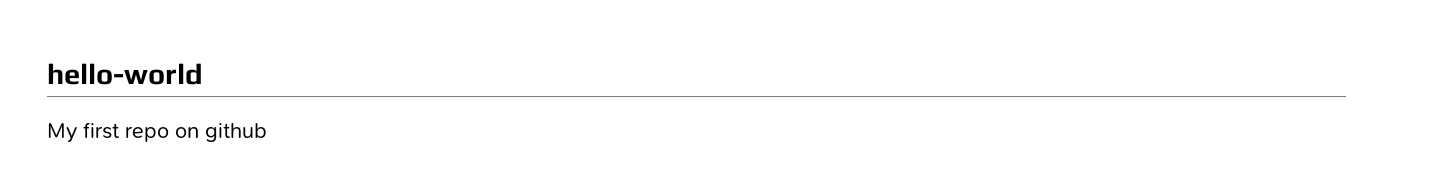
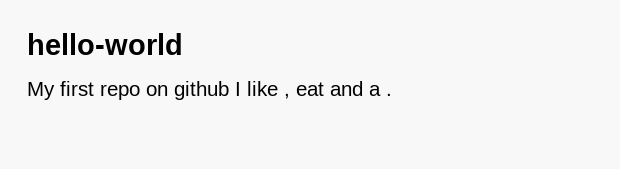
- My first repo on github
+ My first repo on github I like , eat and a .

